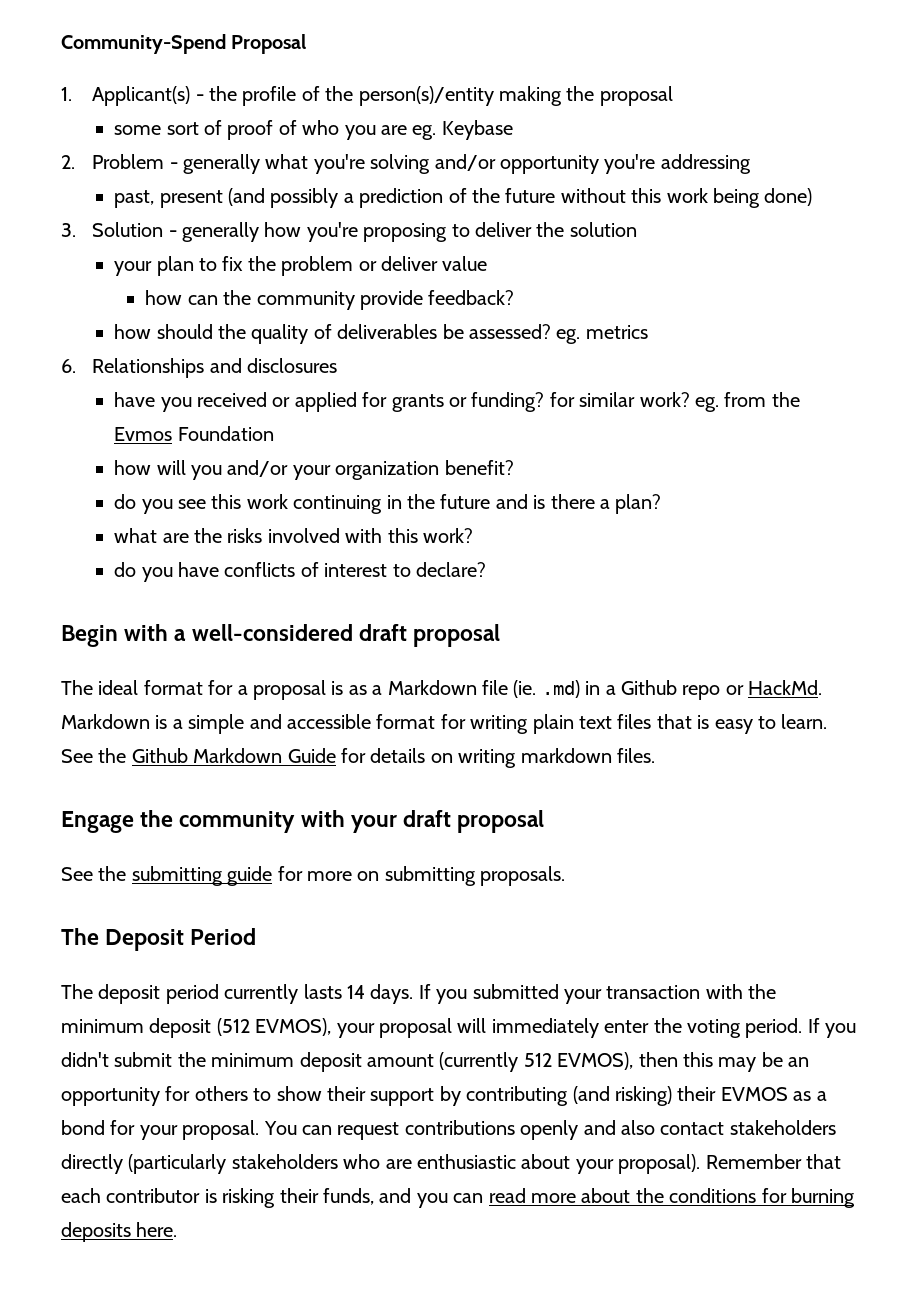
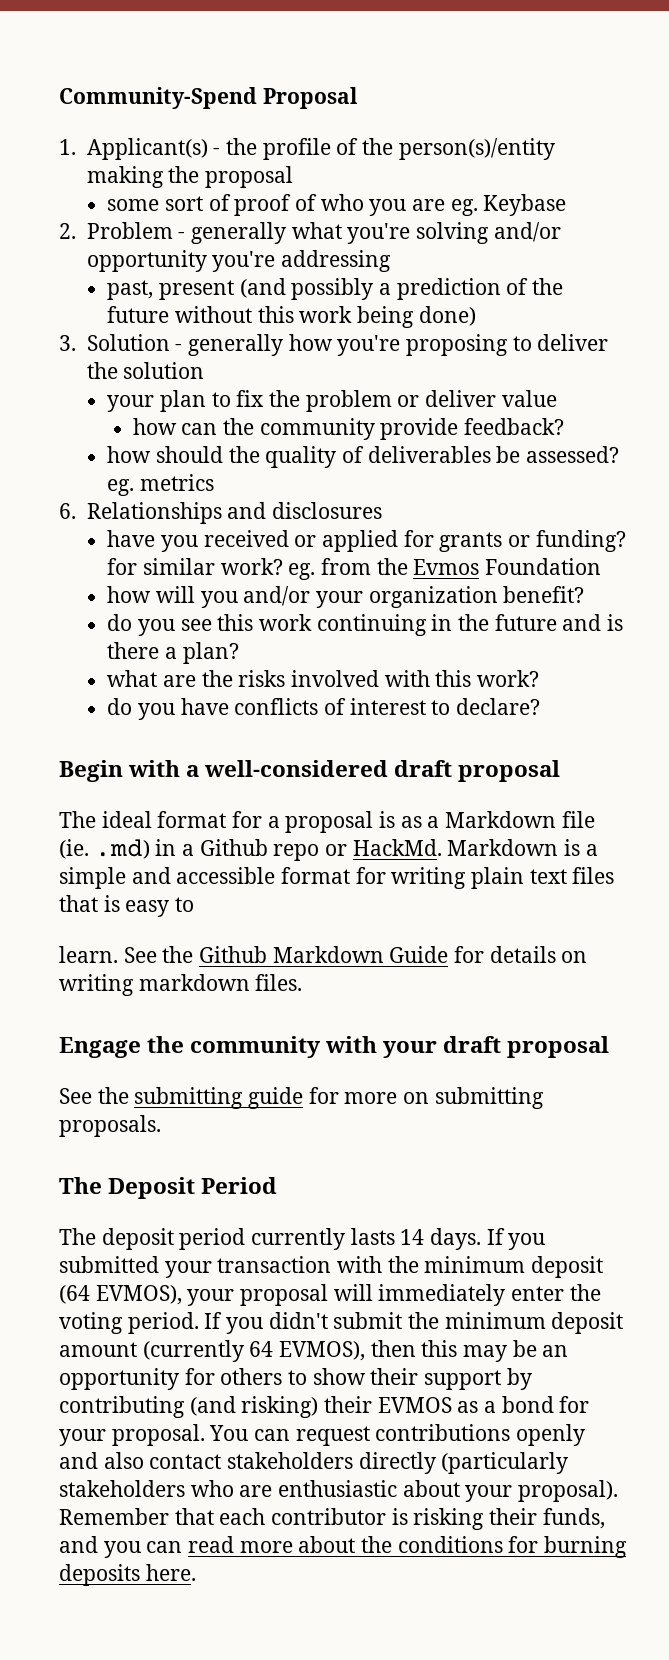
- Markdown is a simple and accessible format for writing plain text files that is easy to learn.
+ Markdown is a simple and accessible format for writing plain text files that is easy to
+ learn.
- If you submitted your transaction with the minimum deposit (512 EVMOS), your proposal will immediately enter the voting period.
+ If you submitted your transaction with the minimum deposit (64 EVMOS), your proposal will immediately enter the voting period.
- If you didn't submit the minimum deposit amount (currently 512 EVMOS), then this may be an opportunity for others to show their support by contributing (and risking) their EVMOS as a bond for your proposal.
+ If you didn't submit the minimum deposit amount (currently 64 EVMOS), then this may be an opportunity for others to show their support by contributing (and risking) their EVMOS as a bond for your proposal.

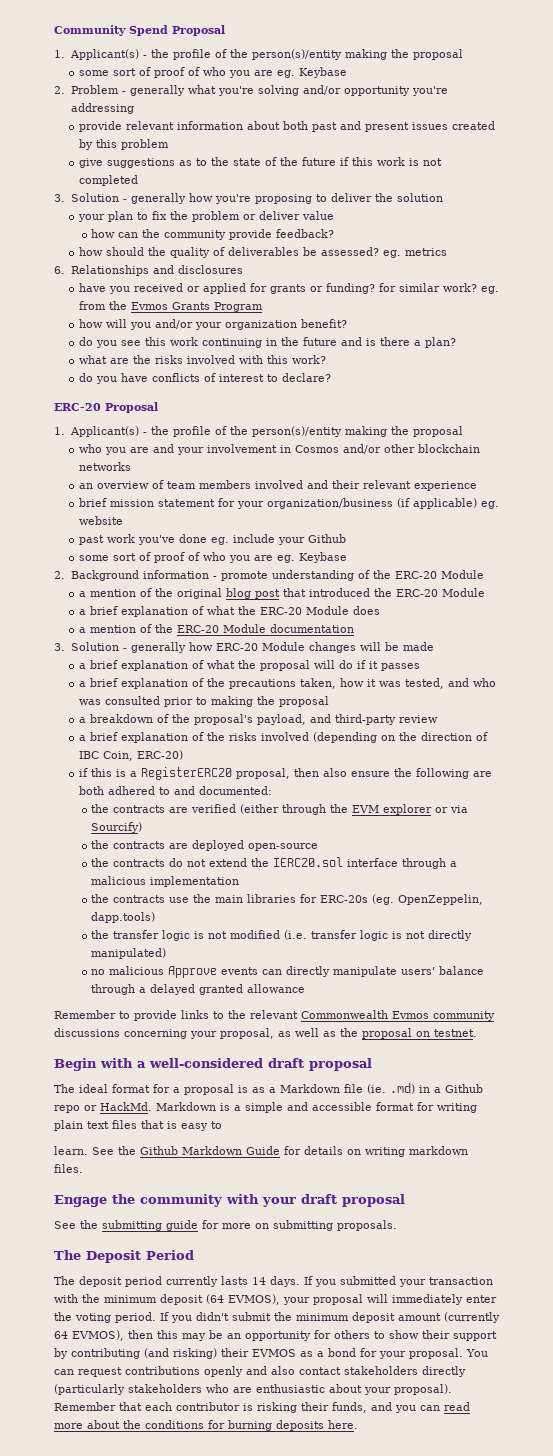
- Community-Spend Proposal
+ Community Spend Proposal
- past, present (and possibly a prediction of the future without this work being done)
+ provide relevant information about both past and present issues created by this problem
+ give suggestions as to the state of the future if this work is not completed
- have you received or applied for grants or funding? for similar work? eg. from the Evmos Foundation
+ have you received or applied for grants or funding? for similar work? eg. from the Evmos Grants Program
+ ERC-20 Proposal
+ 1. Applicant(s) - the profile of the person(s)/entity making the proposal
+ who you are and your involvement in Cosmos and/or other blockchain networks
+ an overview of team members involved and their relevant experience
+ brief mission statement for your organization/business (if applicable) eg. website
+ past work you've done eg. include your Github
+ some sort of proof of who you are eg. Keybase
+ 2. Background information - promote understanding of the ERC-20 Module
+ a mention of the original blog post that introduced the ERC-20 Module
+ a brief explanation of what the ERC-20 Module does
+ a mention of the ERC-20 Module documentation
+ 3. Solution - generally how ERC-20 Module changes will be made
+ a brief explanation of what the proposal will do if it passes
+ a brief explanation of the precautions taken, how it was tested, and who was consulted prior to making the proposal
+ a breakdown of the proposal's payload, and third-party review
+ a brief explanation of the risks involved (depending on the direction of IBC Coin, ERC-20)
+ if this is a RegisterERC20 proposal, then also ensure the following are both adhered to and documented:
+ the contracts are verified (either through the EVM explorer or via Sourcify)
+ the contracts are deployed open-source
+ the contracts do not extend the IERC20.sol interface through a malicious implementation
+ the contracts use the main libraries for ERC-20s (eg. OpenZeppelin, dapp.tools)
+ the transfer logic is not modified (i.e. transfer logic is not directly manipulated)
+ no malicious Approve events can directly manipulate users' balance through a delayed granted allowance
+ Remember to provide links to the relevant Commonwealth Evmos community discussions concerning your proposal, as well as the proposal on testnet.

